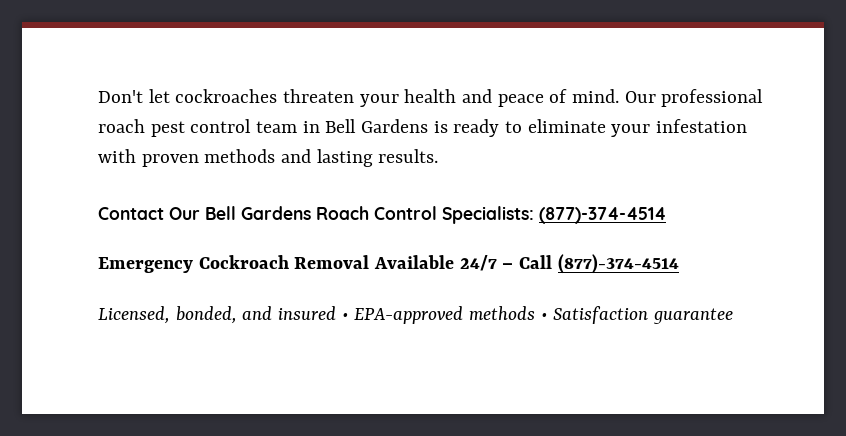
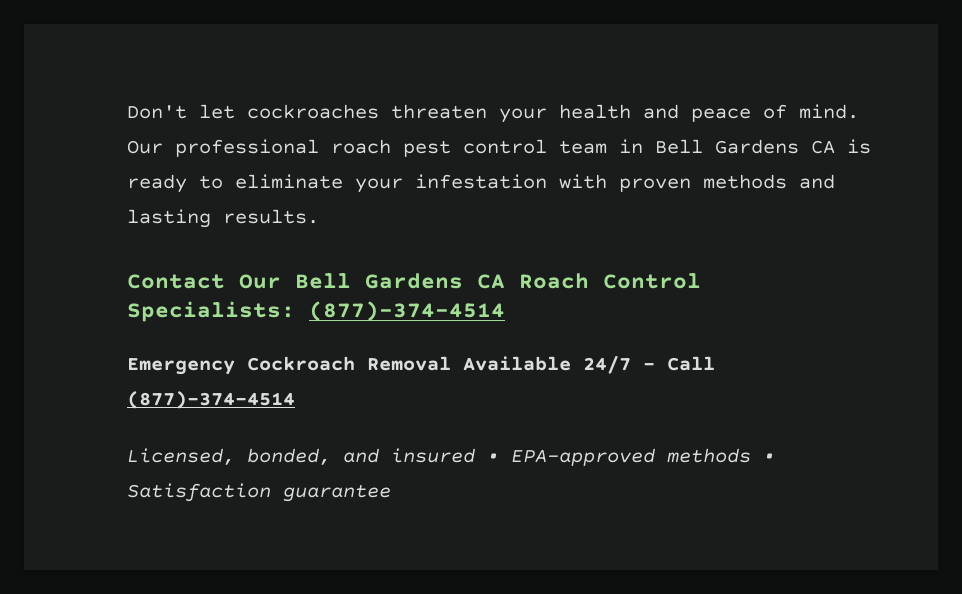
- Our professional roach pest control team in Bell Gardens is ready to eliminate your infestation with proven methods and lasting results.
+ Our professional roach pest control team in Bell Gardens CA is ready to eliminate your infestation with proven methods and lasting results.
- Contact Our Bell Gardens Roach Control Specialists: (877)-374-4514
+ Contact Our Bell Gardens CA Roach Control Specialists: (877)-374-4514

